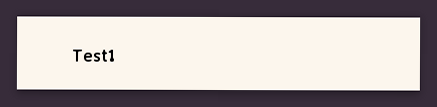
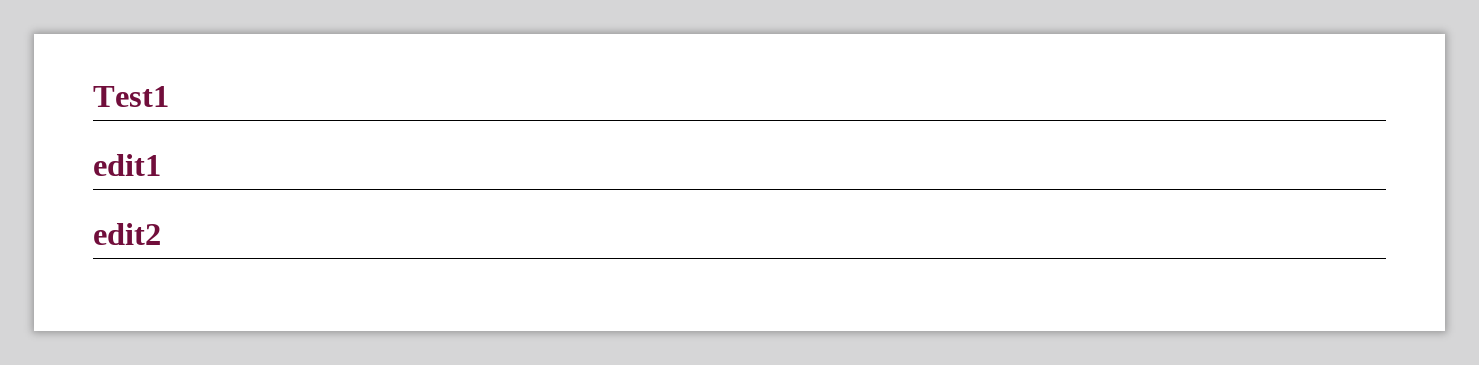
+ edit1
+ edit2

